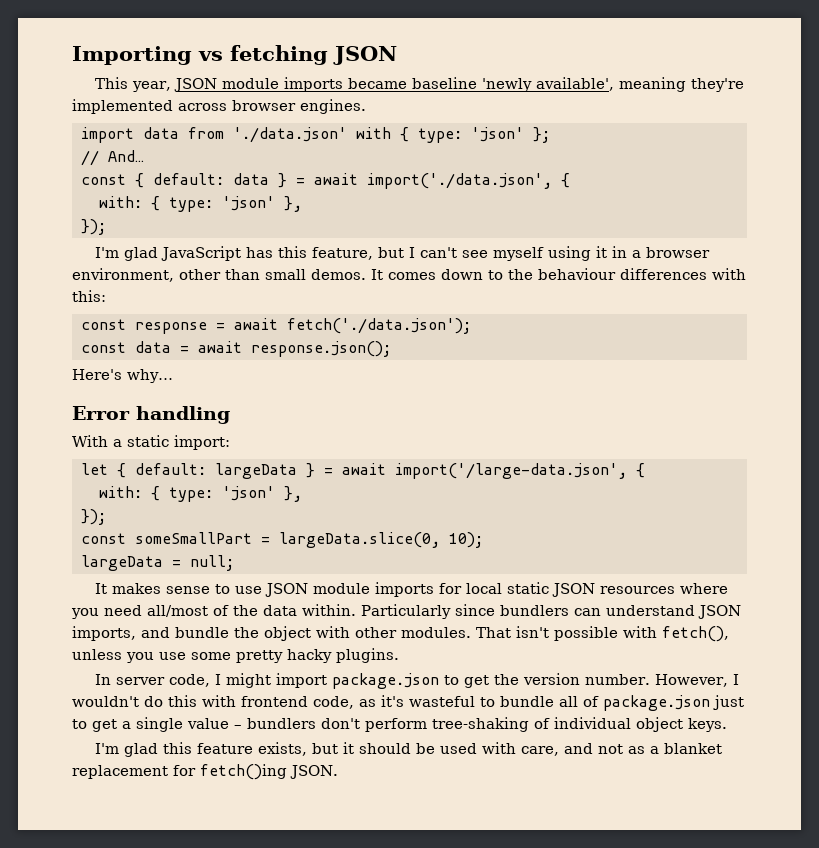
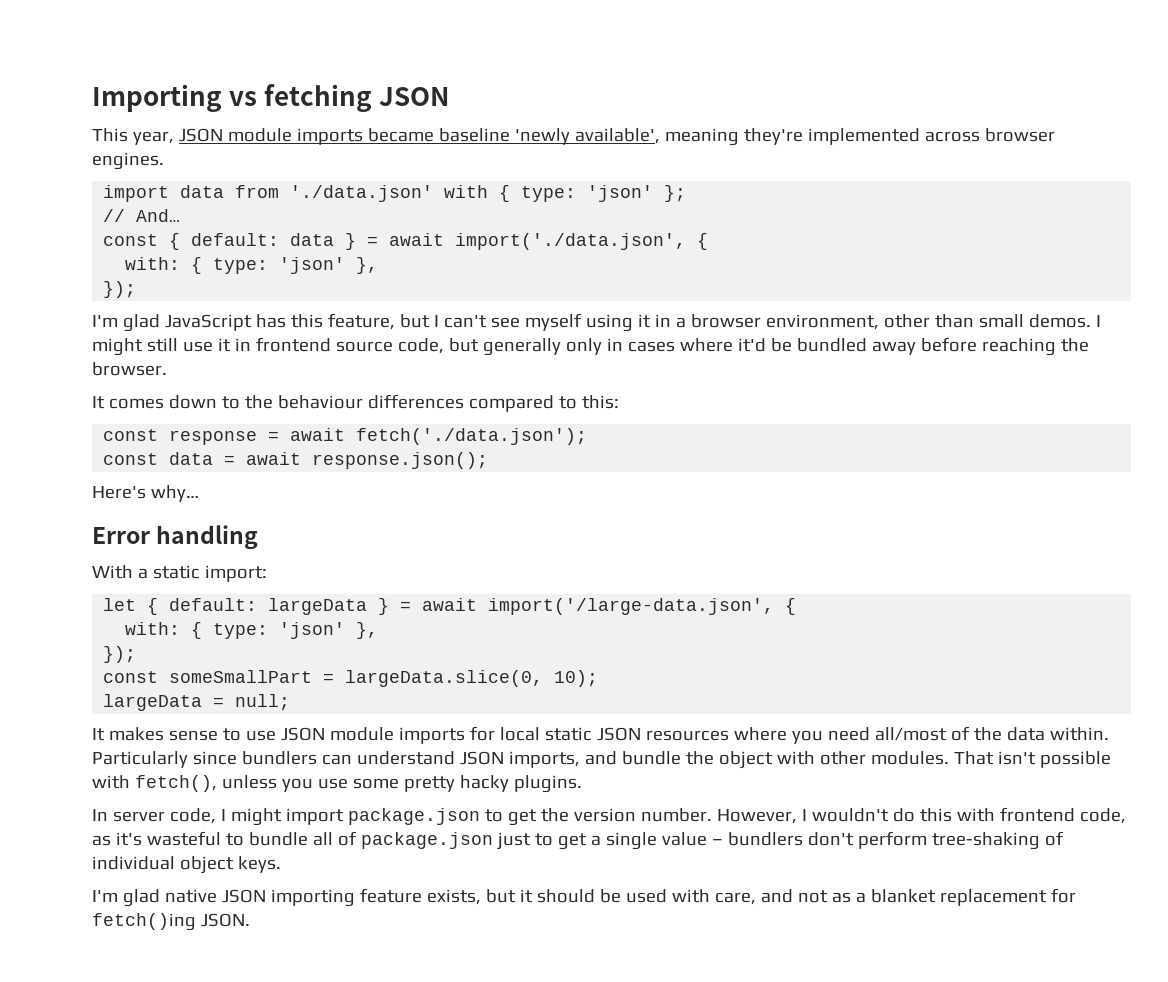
- I'm glad JavaScript has this feature, but I can't see myself using it in a browser environment, other than small demos. It comes down to the behaviour differences with this:
+ I'm glad JavaScript has this feature, but I can't see myself using it in a browser environment, other than small demos. I might still use it in frontend source code, but generally only in cases where it'd be bundled away before reaching the browser.
+ It comes down to the behaviour differences compared to this:
- I'm glad this feature exists, but it should be used with care, and not as a blanket replacement for fetch()ing JSON.
+ I'm glad native JSON importing feature exists, but it should be used with care, and not as a blanket replacement for fetch()ing JSON.

